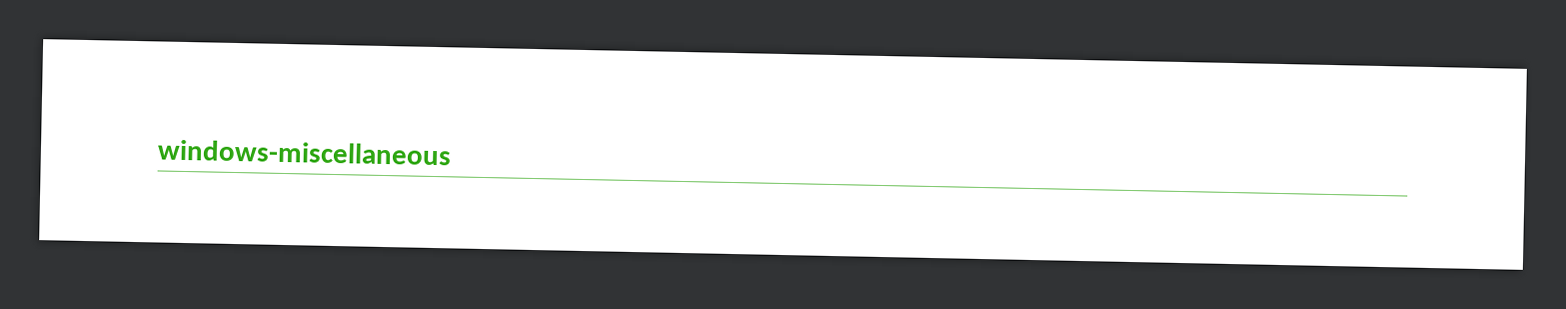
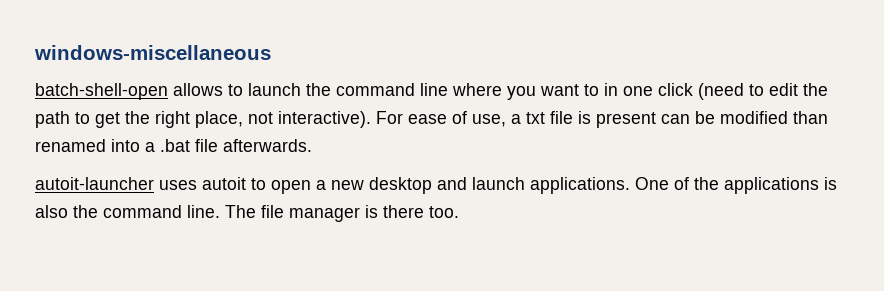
+ batch-shell-open allows to launch the command line where you want to in one click (need to edit the path to get the right place, not interactive). For ease of use, a txt file is present can be modified than renamed into a .bat file afterwards.
+ autoit-launcher uses autoit to open a new desktop and launch applications. One of the applications is also the command line. The file manager is there too.

